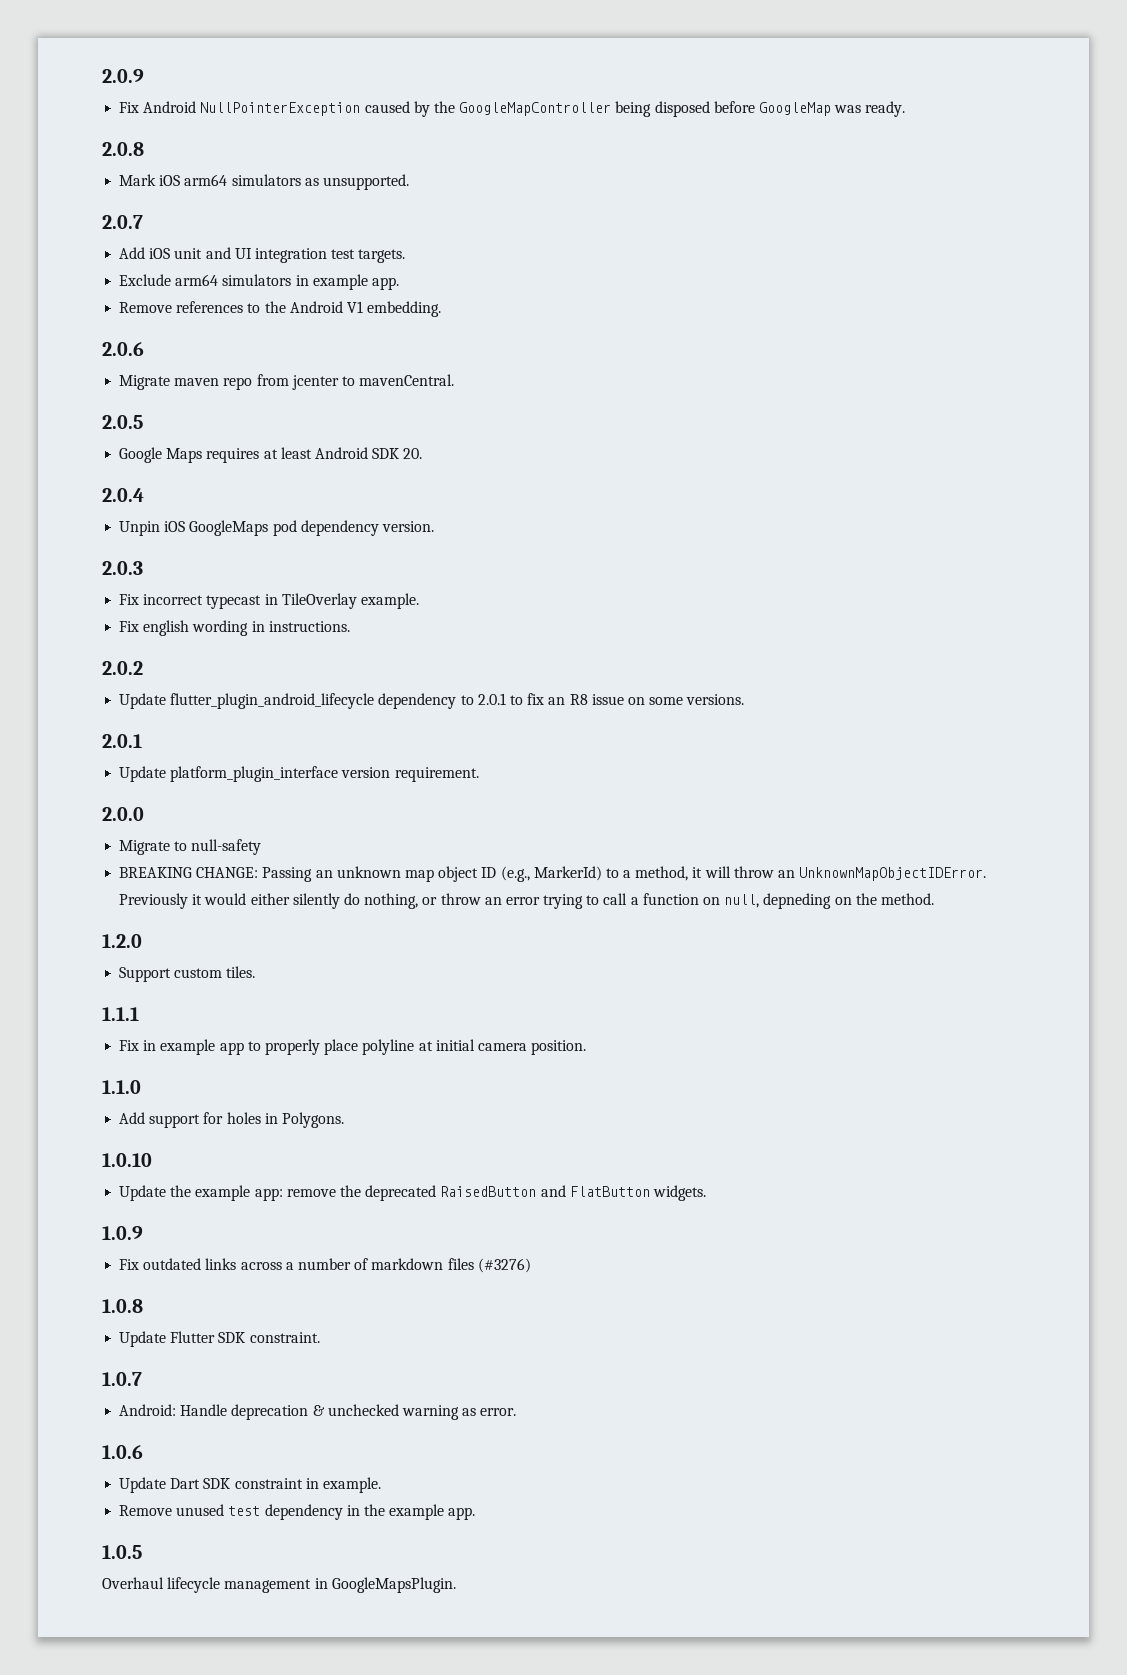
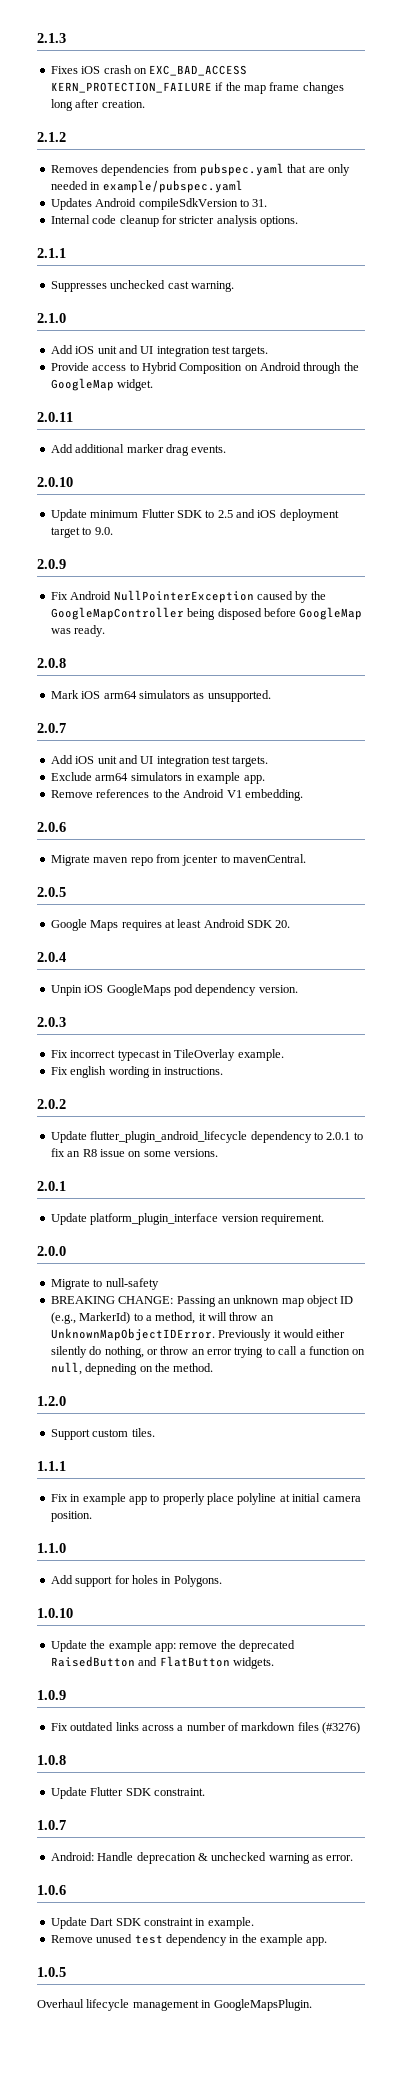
+ 2.1.3
+ Fixes iOS crash on EXC_BAD_ACCESS KERN_PROTECTION_FAILURE if the map frame changes long after creation.
+ 2.1.2
+ Removes dependencies from pubspec.yaml that are only needed in example/pubspec.yaml
+ Updates Android compileSdkVersion to 31.
+ Internal code cleanup for stricter analysis options.
+ 2.1.1
+ Suppresses unchecked cast warning.
+ 2.1.0
+ Add iOS unit and UI integration test targets.
+ Provide access to Hybrid Composition on Android through the GoogleMap widget.
+ 2.0.11
+ Add additional marker drag events.
+ 2.0.10
+ Update minimum Flutter SDK to 2.5 and iOS deployment target to 9.0.

